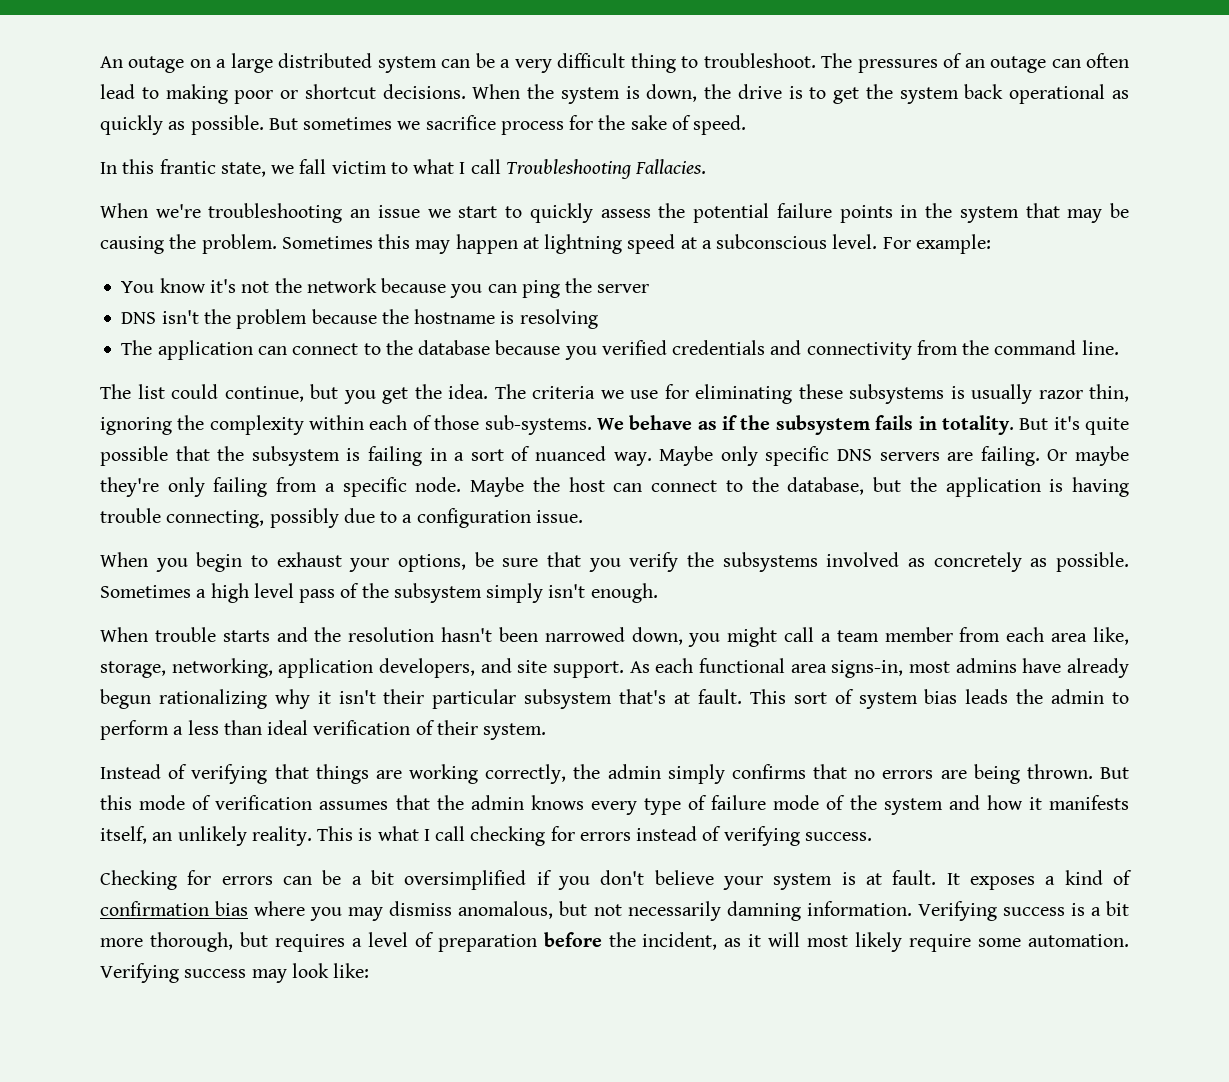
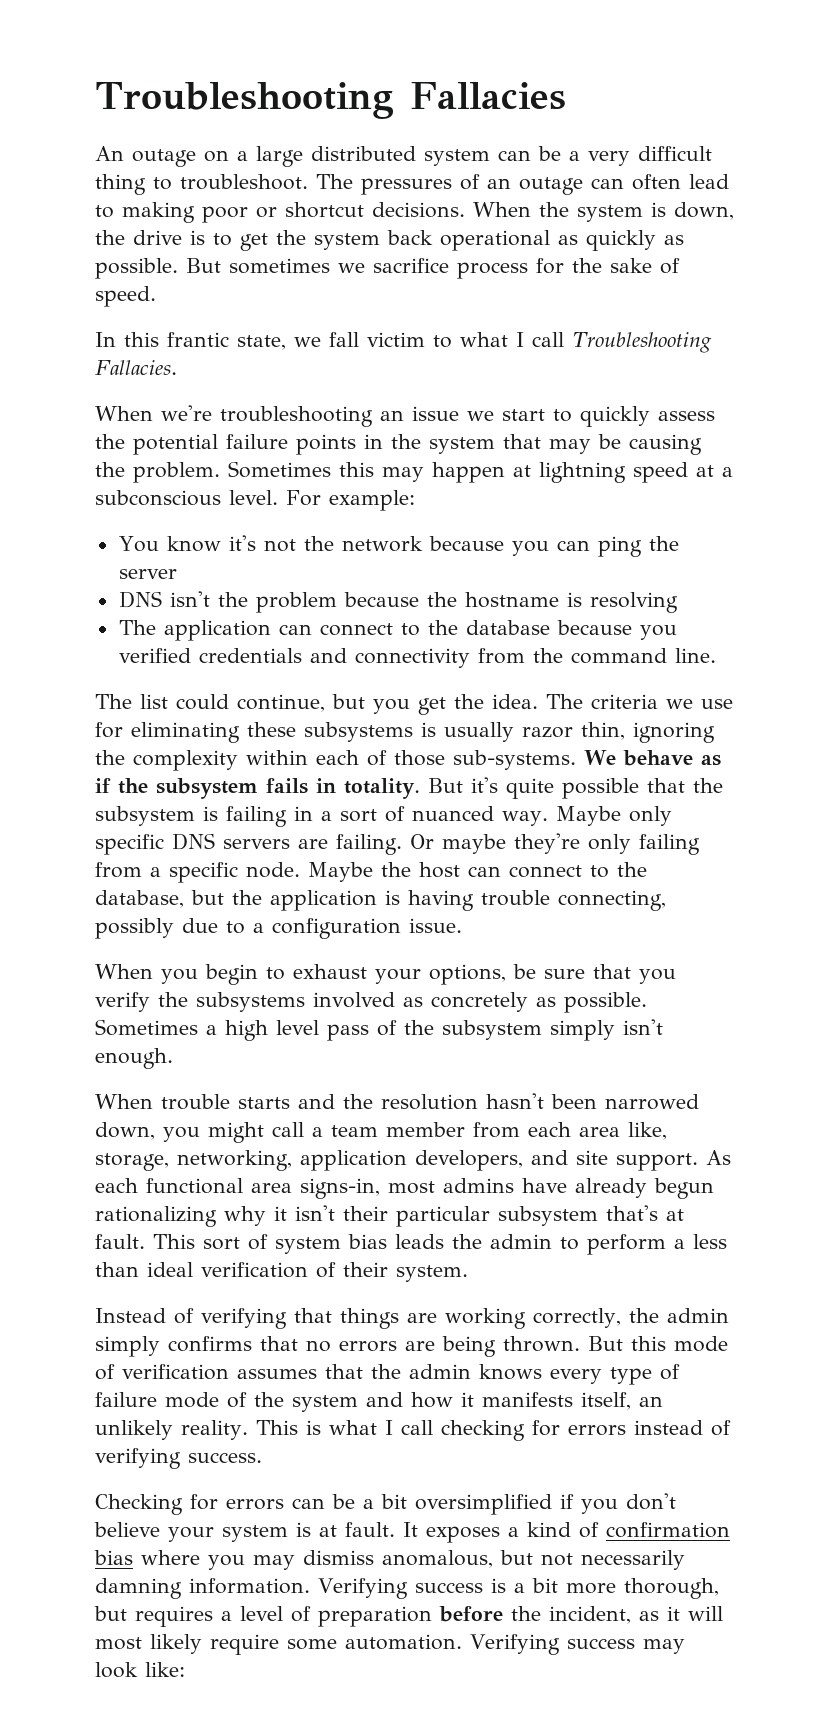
+ Troubleshooting Fallacies

